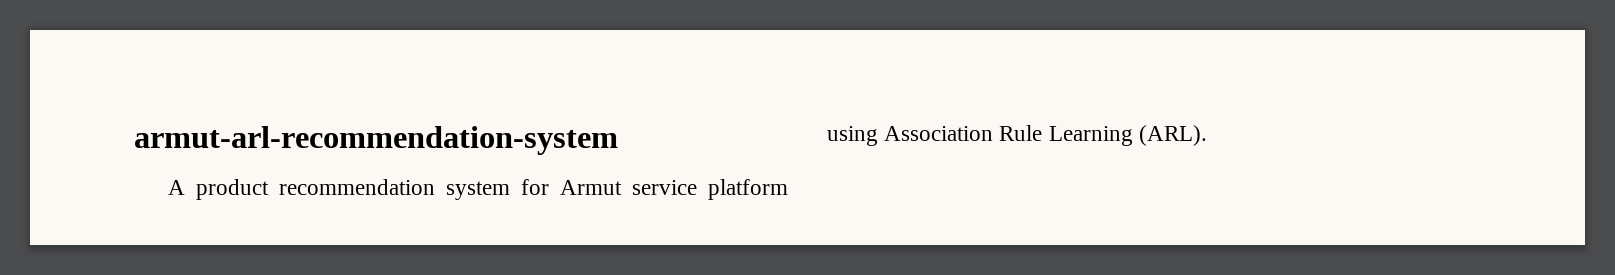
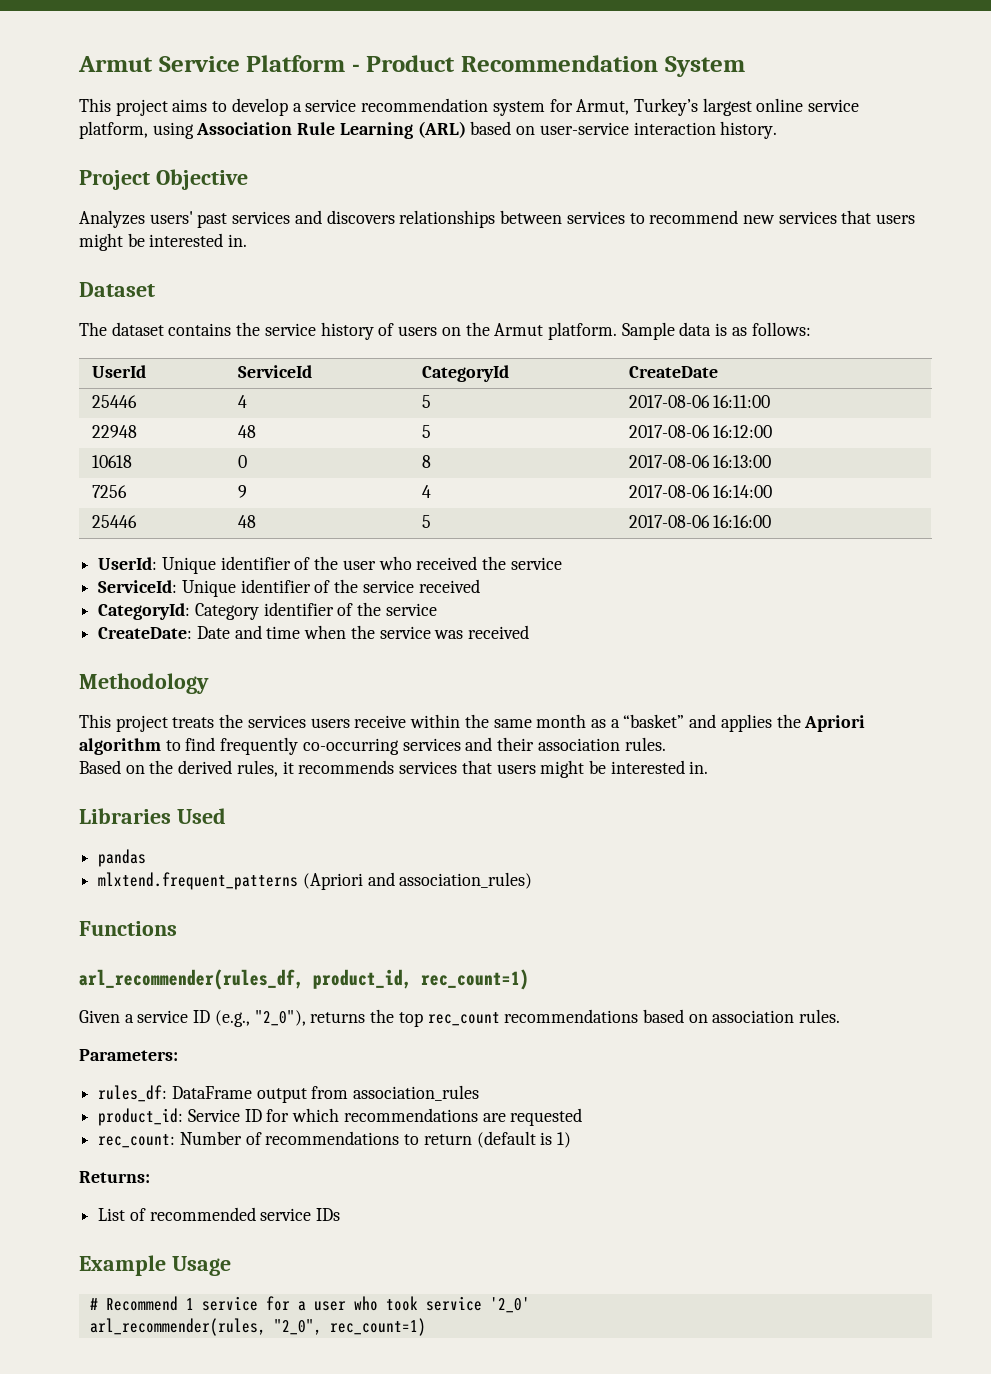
- armut-arl-recommendation-system
- A product recommendation system for Armut service platform using Association Rule Learning (ARL).
+ Armut Service Platform - Product Recommendation System
+ This project aims to develop a service recommendation system for Armut, Turkey’s largest online service platform, using Association Rule Learning (ARL) based on user-service interaction history.
+ Project Objective
+ Analyzes users' past services and discovers relationships between services to recommend new services that users might be interested in.
+ Dataset
+ The dataset contains the service history of users on the Armut platform. Sample data is as follows:
+ UserId | ServiceId | CategoryId | CreateDate
+ 25446 | 4 | 5 | 2017-08-06 16:11:00
+ 22948 | 48 | 5 | 2017-08-06 16:12:00
+ 10618 | 0 | 8 | 2017-08-06 16:13:00
+ 7256 | 9 | 4 | 2017-08-06 16:14:00
+ 25446 | 48 | 5 | 2017-08-06 16:16:00
+ UserId: Unique identifier of the user who received the service
+ ServiceId: Unique identifier of the service received
+ CategoryId: Category identifier of the service
+ CreateDate: Date and time when the service was received
+ Methodology
+ This project treats the services users receive within the same month as a “basket” and applies the Apriori algorithm to find frequently co-occurring services and their association rules.
+ Based on the derived rules, it recommends services that users might be interested in.
+ Libraries Used
+ pandas
+ mlxtend.frequent_patterns (Apriori and association_rules)
+ Functions
+ arl_recommender(rules_df, product_id, rec_count=1)
+ Given a service ID (e.g., "2_0"), returns the top rec_count recommendations based on association rules.
+ Parameters:
+ rules_df: DataFrame output from association_rules
+ product_id: Service ID for which recommendations are requested
+ rec_count: Number of recommendations to return (default is 1)
+ Returns:
+ List of recommended service IDs
+ Example Usage
+ # Recommend 1 service for a user who took service '2_0'
+ arl_recommender(rules, "2_0", rec_count=1)

